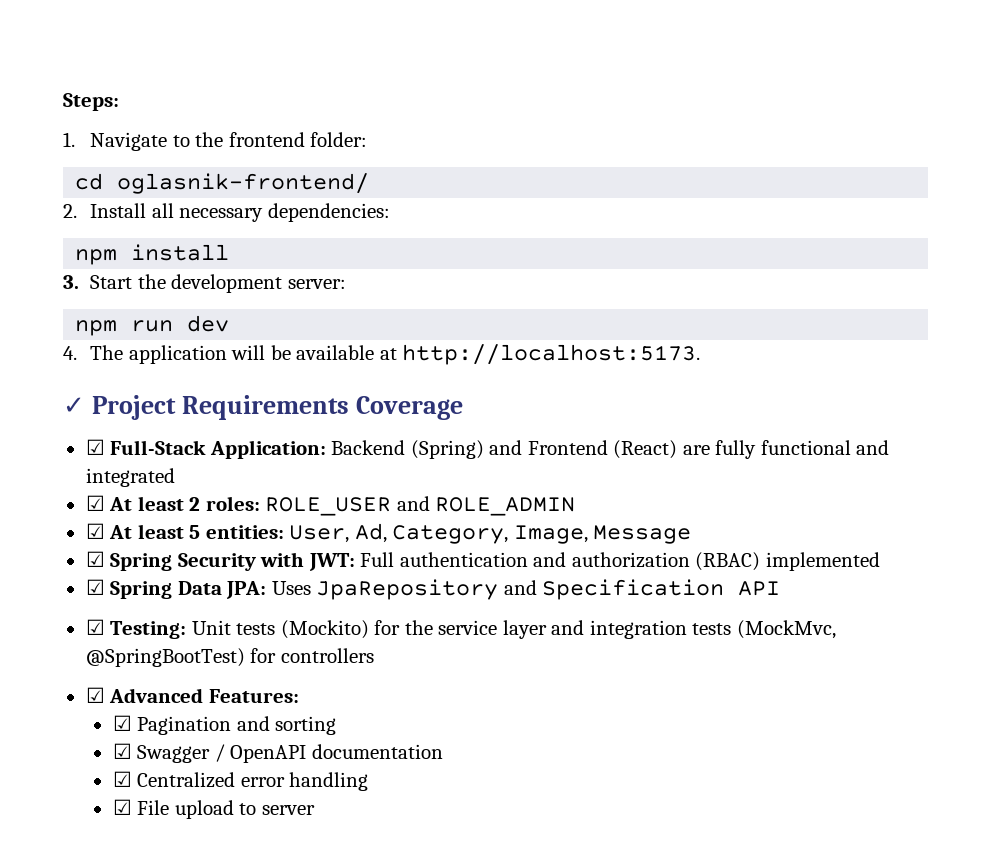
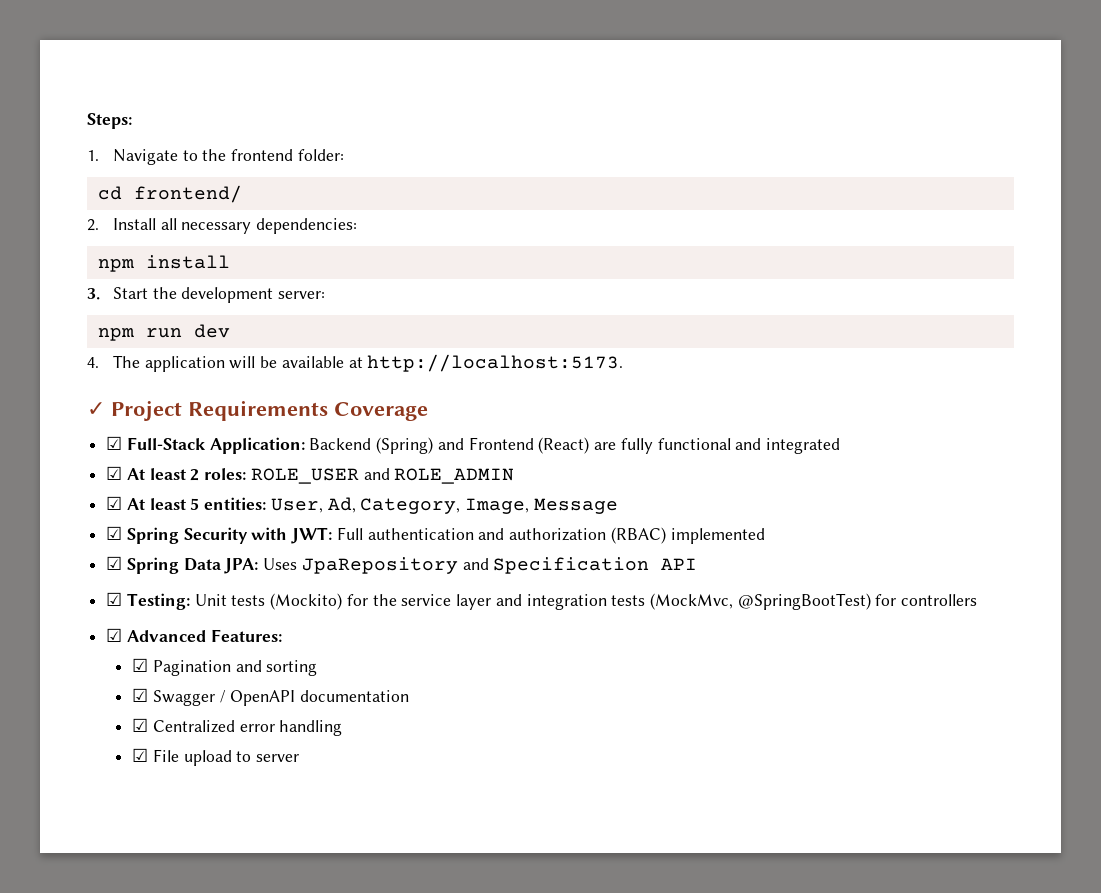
- cd oglasnik-frontend/
+ cd frontend/

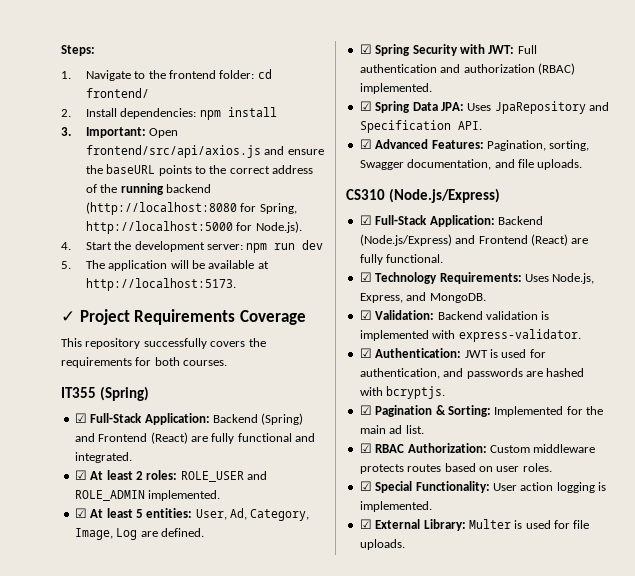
- 1. Navigate to the frontend folder:
- cd frontend/
+ 1. Navigate to the frontend folder: cd frontend/
- 2. Install all necessary dependencies:
- npm install
+ 2. Install dependencies: npm install
- 3. Start the development server:
- npm run dev
+ 3. Important: Open frontend/src/api/axios.js and ensure the baseURL points to the correct address of the running backend (http://localhost:8080 for Spring, http://localhost:5000 for Node.js).
+ 4. Start the development server: npm run dev
- 4. The application will be available at http://localhost:5173.
+ 5. The application will be available at http://localhost:5173.
+ This repository successfully covers the requirements for both courses.
+ IT355 (Spring)
- ☑ Full-Stack Application: Backend (Spring) and Frontend (React) are fully functional and integrated
+ ☑ Full-Stack Application: Backend (Spring) and Frontend (React) are fully functional and integrated.
- ☑ At least 2 roles: ROLE_USER and ROLE_ADMIN
+ ☑ At least 2 roles: ROLE_USER and ROLE_ADMIN implemented.
- ☑ At least 5 entities: User, Ad, Category, Image, Message
+ ☑ At least 5 entities: User, Ad, Category, Image, Log are defined.
- ☑ Spring Security with JWT: Full authentication and authorization (RBAC) implemented
+ ☑ Spring Security with JWT: Full authentication and authorization (RBAC) implemented.
- ☑ Spring Data JPA: Uses JpaRepository and Specification API
- ☑ Testing: Unit tests (Mockito) for the service layer and integration tests (MockMvc, @SpringBootTest) for controllers
- ☑ Advanced Features:
- ☑ Pagination and sorting
- ☑ Swagger / OpenAPI documentation
- ☑ Centralized error handling
- ☑ File upload to server
+ ☑ Spring Data JPA: Uses JpaRepository and Specification API.
+ ☑ Advanced Features: Pagination, sorting, Swagger documentation, and file uploads.
+ CS310 (Node.js/Express)
+ ☑ Full-Stack Application: Backend (Node.js/Express) and Frontend (React) are fully functional.
+ ☑ Technology Requirements: Uses Node.js, Express, and MongoDB.
+ ☑ Validation: Backend validation is implemented with express-validator.
+ ☑ Authentication: JWT is used for authentication, and passwords are hashed with bcryptjs.
+ ☑ Pagination & Sorting: Implemented for the main ad list.
+ ☑ RBAC Authorization: Custom middleware protects routes based on user roles.
+ ☑ Special Functionality: User action logging is implemented.
+ ☑ External Library: Multer is used for file uploads.

